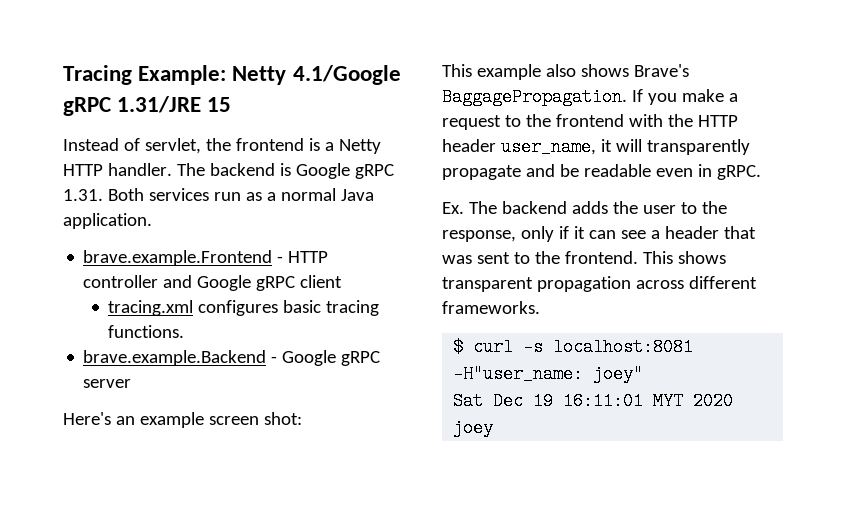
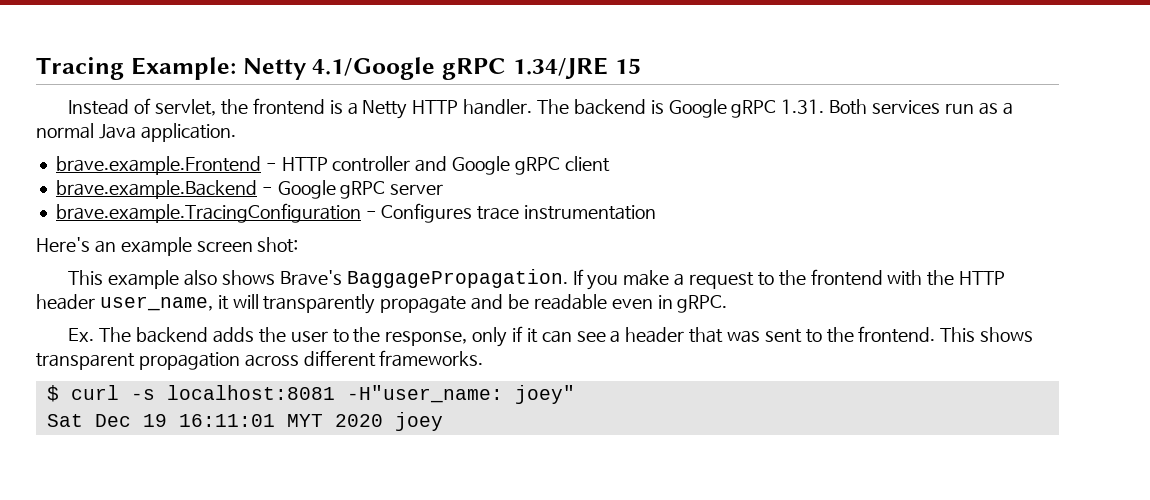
- Tracing Example: Netty 4.1/Google gRPC 1.31/JRE 15
+ Tracing Example: Netty 4.1/Google gRPC 1.34/JRE 15
- tracing.xml configures basic tracing functions.
+ brave.example.TracingConfiguration - Configures trace instrumentation

